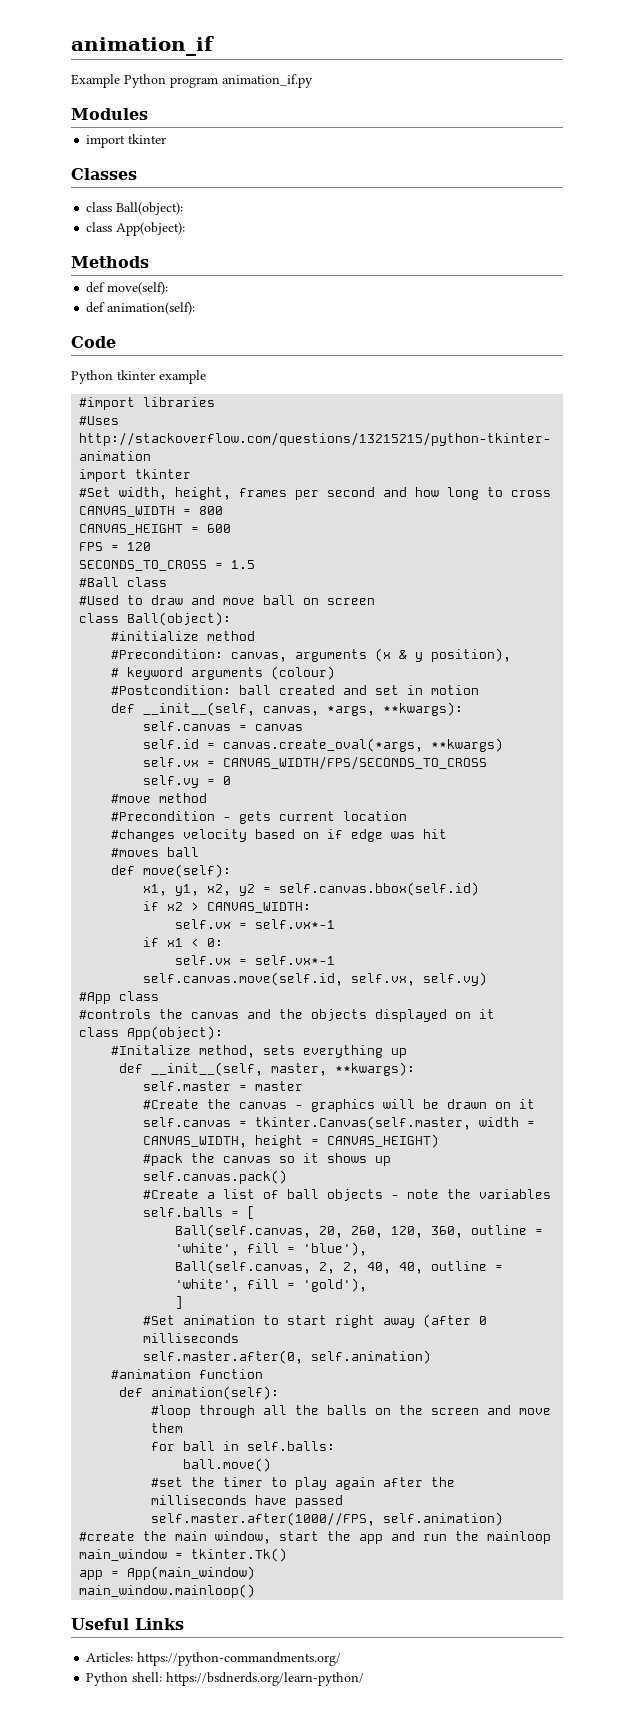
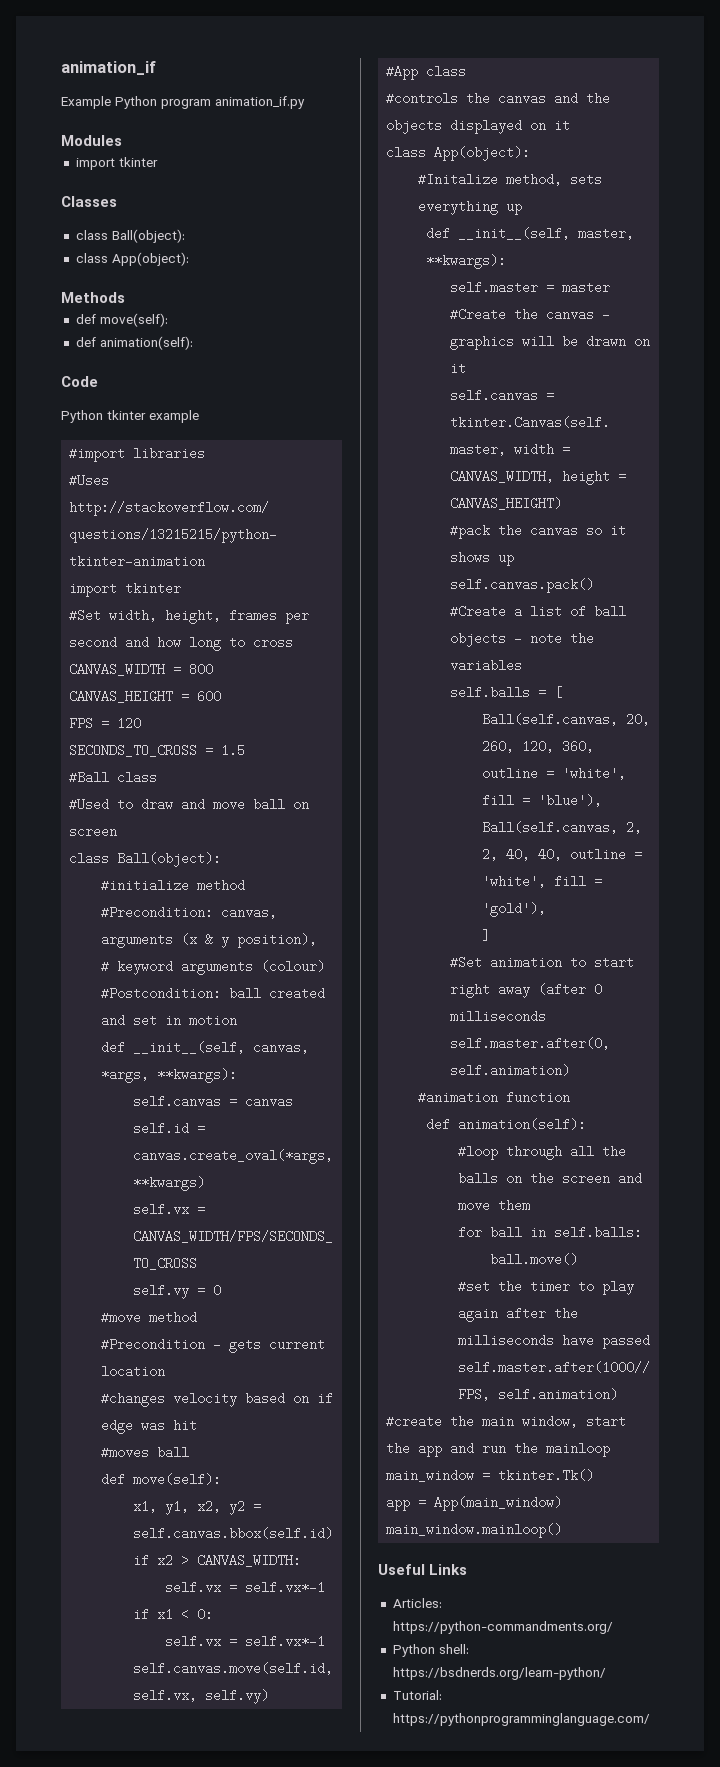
+ Tutorial: https://pythonprogramminglanguage.com/

